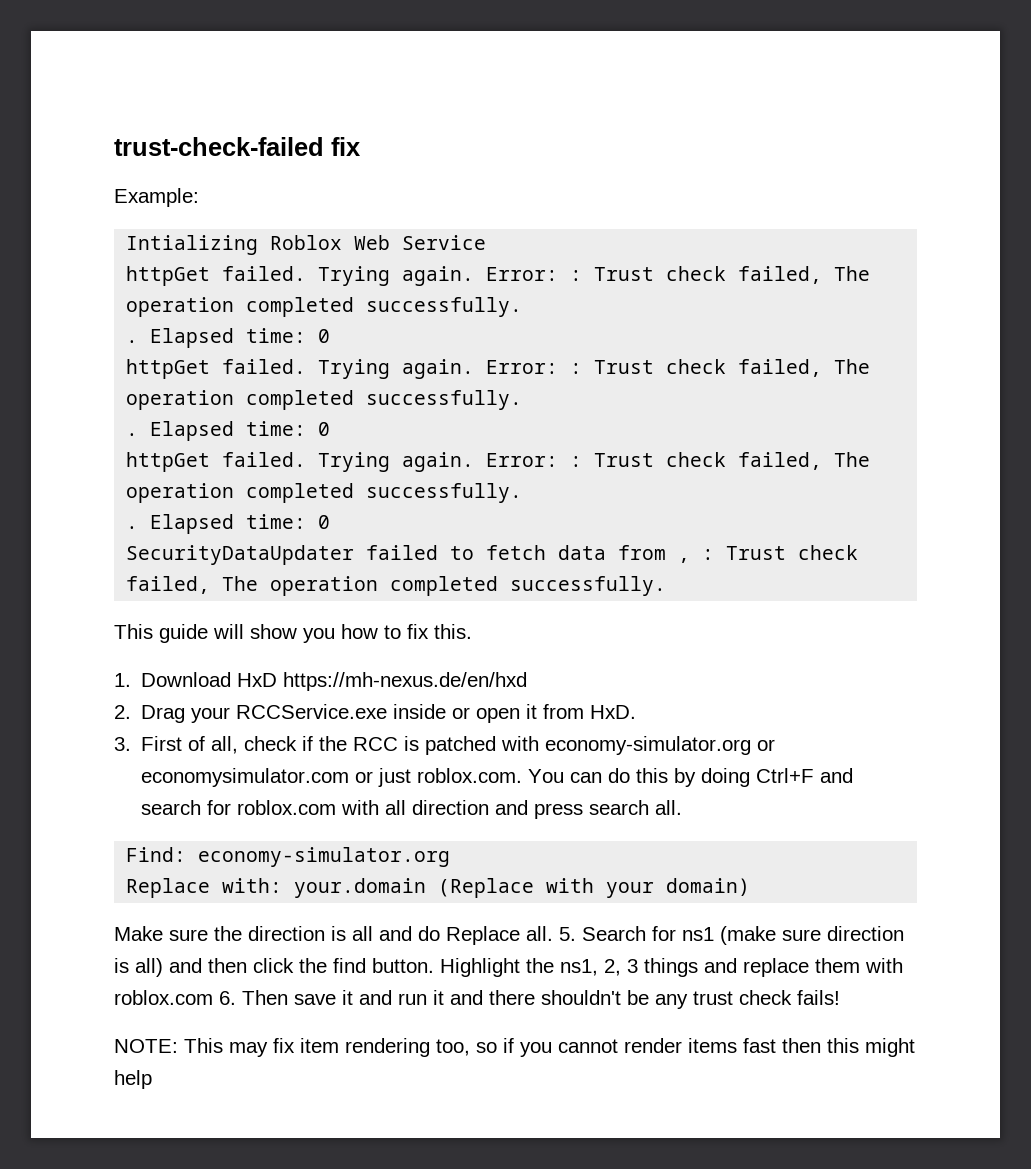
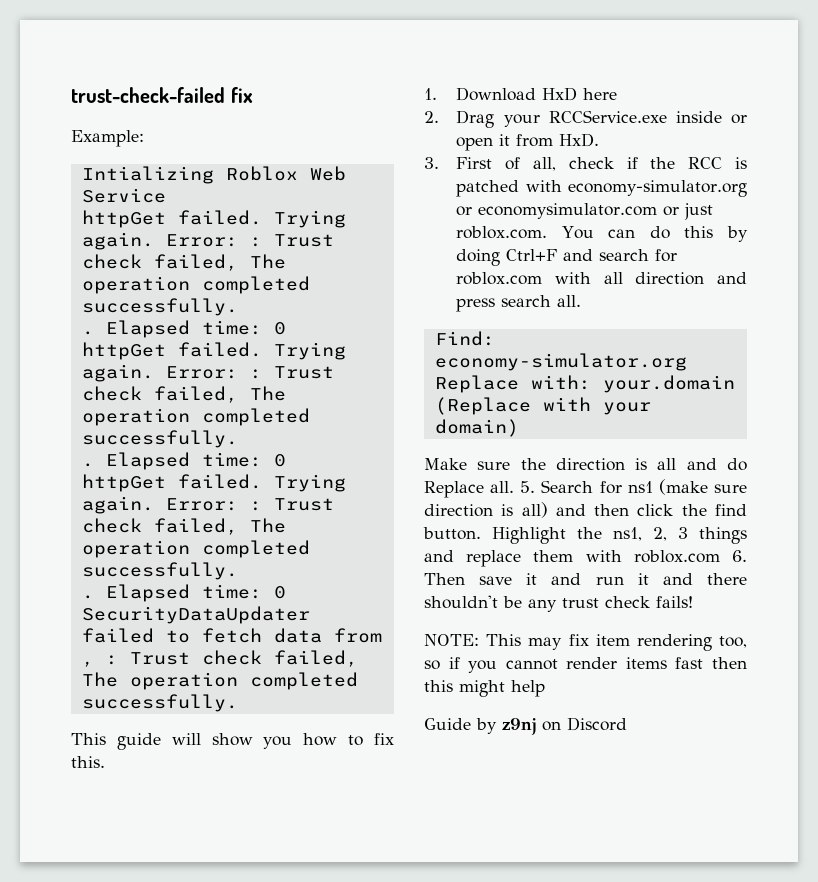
- 1. Download HxD https://mh-nexus.de/en/hxd
+ 1. Download HxD here
+ Guide by z9nj on Discord

